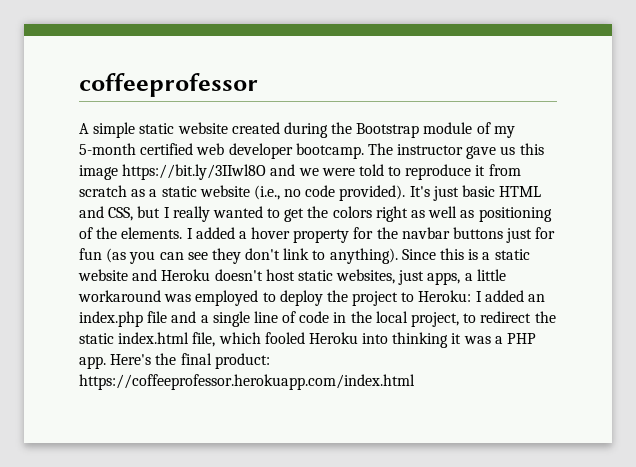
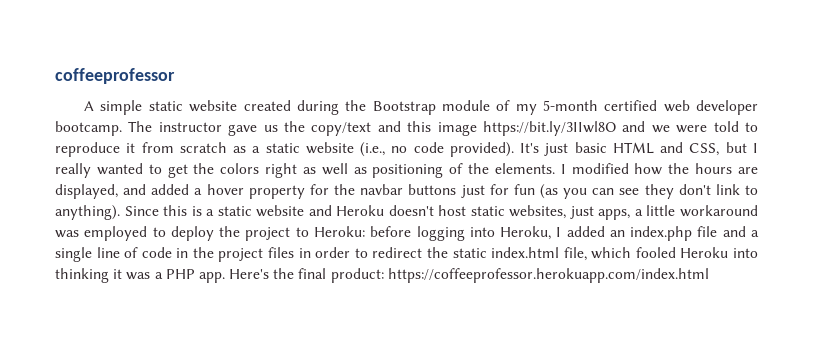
- The instructor gave us this image https://bit.ly/3IIwl8O and we were told to reproduce it from scratch as a static website (i.e., no code provided).
+ The instructor gave us the copy/text and this image https://bit.ly/3IIwl8O and we were told to reproduce it from scratch as a static website (i.e., no code provided).
- I added a hover property for the navbar buttons just for fun (as you can see they don't link to anything).
+ I modified how the hours are displayed, and added a hover property for the navbar buttons just for fun (as you can see they don't link to anything).
- Since this is a static website and Heroku doesn't host static websites, just apps, a little workaround was employed to deploy the project to Heroku: I added an index.php file and a single line of code in the local project, to redirect the static index.html file, which fooled Heroku into thinking it was a PHP app.
+ Since this is a static website and Heroku doesn't host static websites, just apps, a little workaround was employed to deploy the project to Heroku: before logging into Heroku, I added an index.php file and a single line of code in the project files in order to redirect the static index.html file, which fooled Heroku into thinking it was a PHP app.

